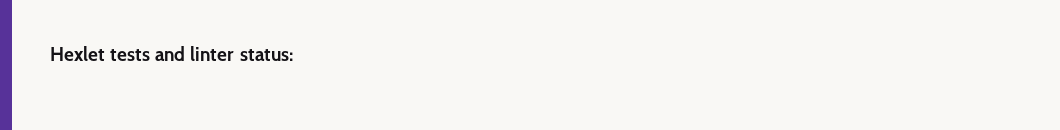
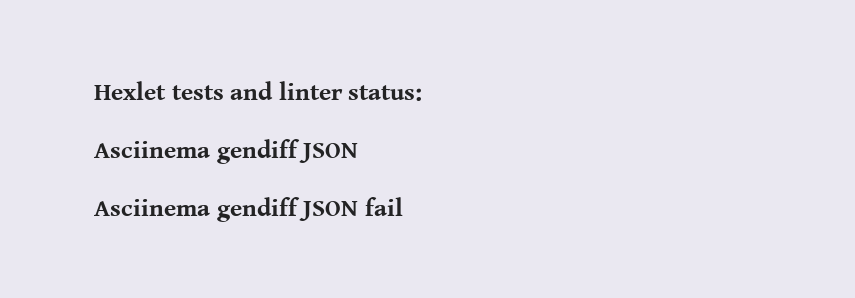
  Hexlet tests and linter status:
+ Asciinema gendiff JSON
+ Asciinema gendiff JSON fail

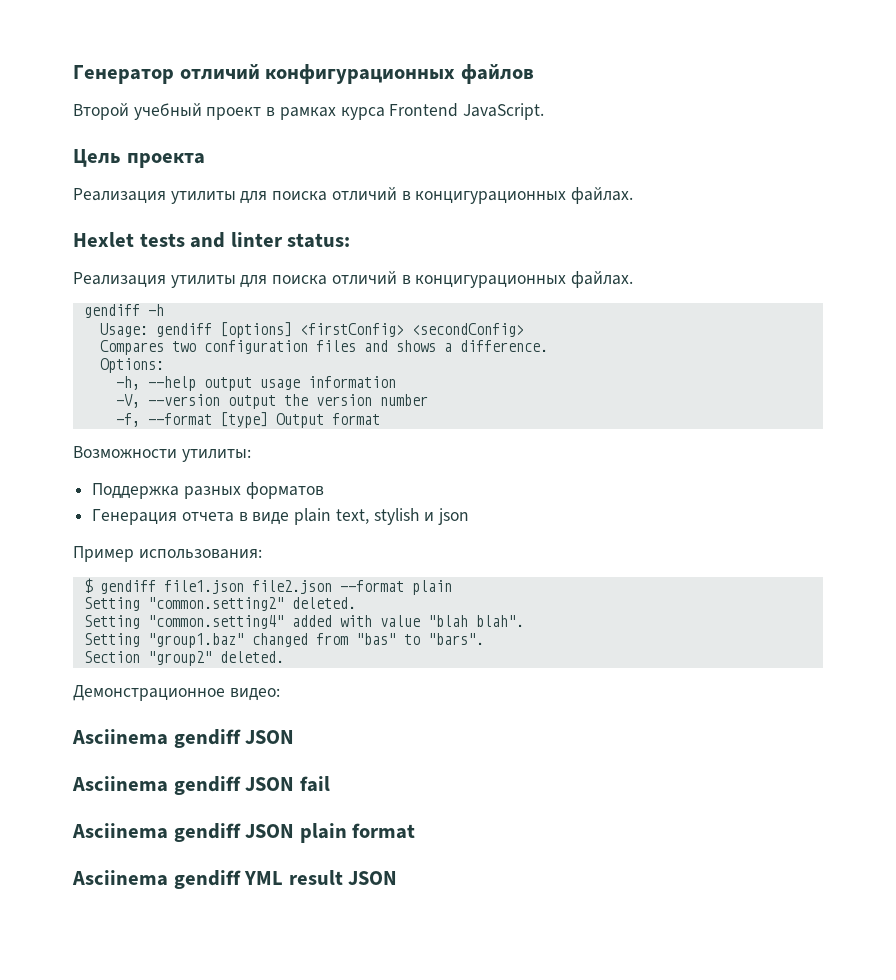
+ Генератор отличий конфигурационных файлов
+ Второй учебный проект в рамках курса Frontend JavaScript.
+ Цель проекта
+ Реализация утилиты для поиска отличий в концигурационных файлах.
  Hexlet tests and linter status:
+ Реализация утилиты для поиска отличий в концигурационных файлах.
+ gendiff -h
+ Usage: gendiff [options] <firstConfig> <secondConfig>
+ Compares two configuration files and shows a difference.
+ Options:
+ -h, --help output usage information
+ -V, --version output the version number
+ -f, --format [type] Output format
+ Возможности утилиты:
+ Поддержка разных форматов
+ Генерация отчета в виде plain text, stylish и json
+ Пример использования:
+ $ gendiff file1.json file2.json --format plain
+ Setting "common.setting2" deleted.
+ Setting "common.setting4" added with value "blah blah".
+ Setting "group1.baz" changed from "bas" to "bars".
+ Section "group2" deleted.
+ Демонстрационное видео:
+ Asciinema gendiff JSON plain format
+ Asciinema gendiff YML result JSON

